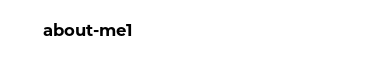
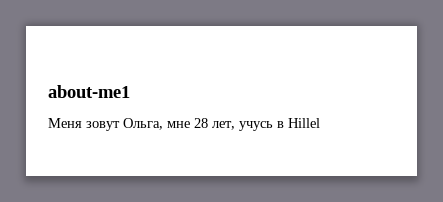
+ Меня зовут Ольга, мне 28 лет, учусь в Hillel

